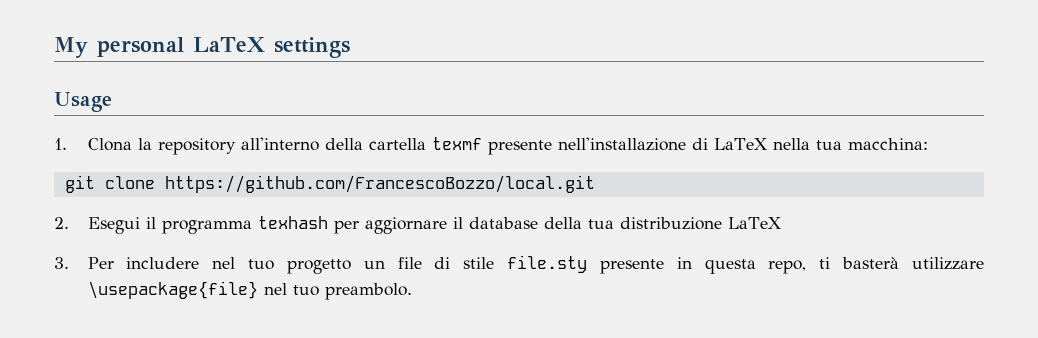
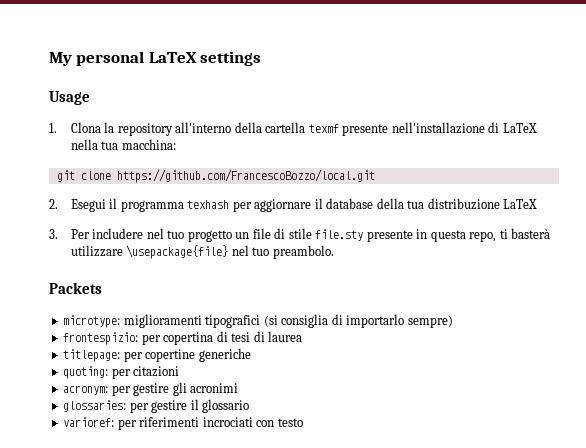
+ Packets
+ microtype: miglioramenti tipografici (si consiglia di importarlo sempre)
+ frontespizio: per copertina di tesi di laurea
+ titlepage: per copertine generiche
+ quoting: per citazioni
+ acronym: per gestire gli acronimi
+ glossaries: per gestire il glossario
+ varioref: per riferimenti incrociati con testo

